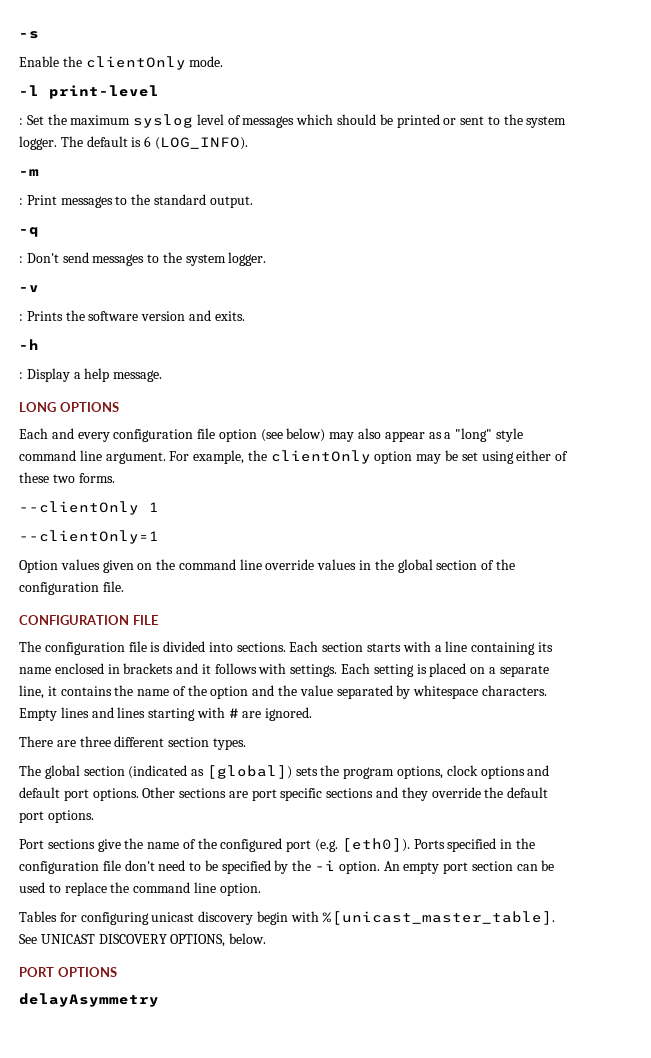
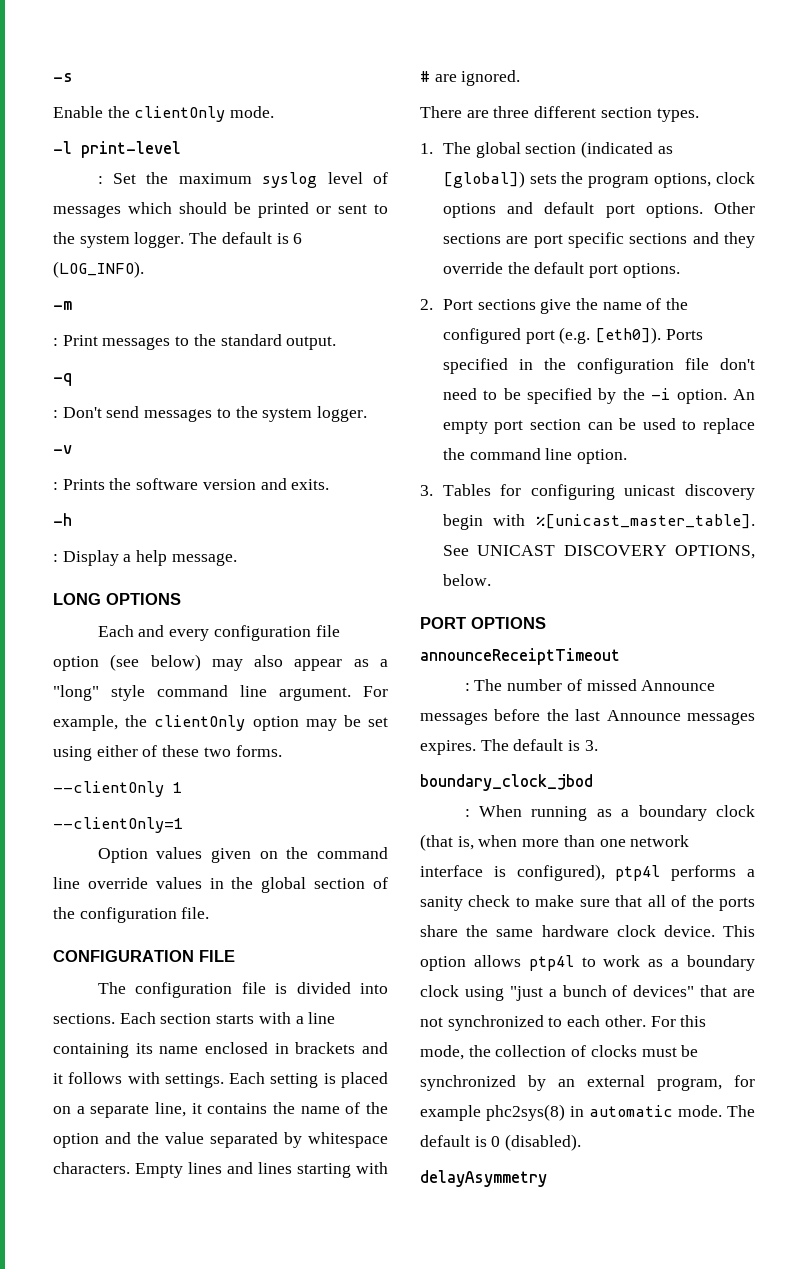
- The global section (indicated as [global]) sets the program options, clock options and default port options.
+ 1. The global section (indicated as [global]) sets the program options, clock options and default port options.
- Port sections give the name of the configured port (e.g. [eth0]).
+ 2. Port sections give the name of the configured port (e.g. [eth0]).
- Tables for configuring unicast discovery begin with %[unicast_master_table].
+ 3. Tables for configuring unicast discovery begin with %[unicast_master_table].
+ announceReceiptTimeout
+ : The number of missed Announce messages before the last Announce messages expires. The default is 3.
+ boundary_clock_jbod
+ : When running as a boundary clock (that is, when more than one network interface is configured), ptp4l performs a sanity check to make sure that all of the ports share the same hardware clock device. This option allows ptp4l to work as a boundary clock using "just a bunch of devices" that are not synchronized to each other. For this mode, the collection of clocks must be synchronized by an external program, for example phc2sys(8) in automatic mode. The default is 0 (disabled).

